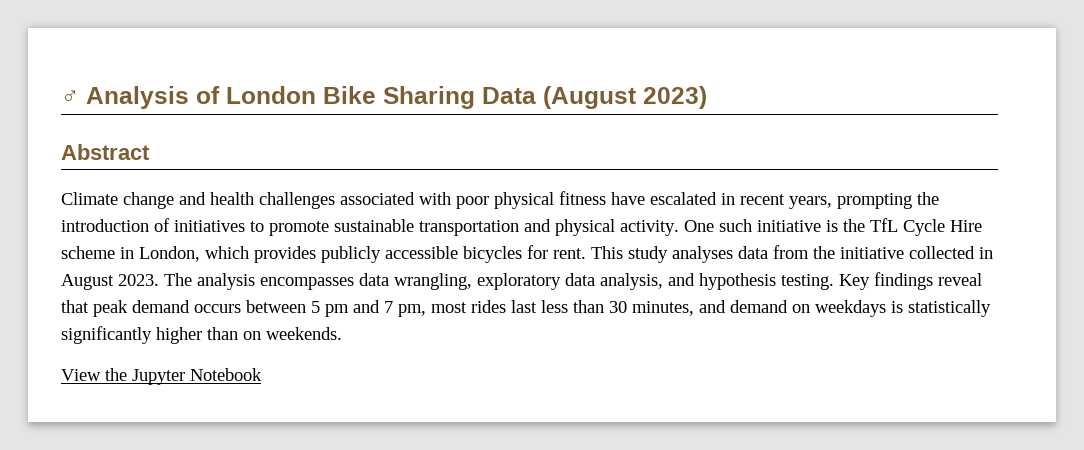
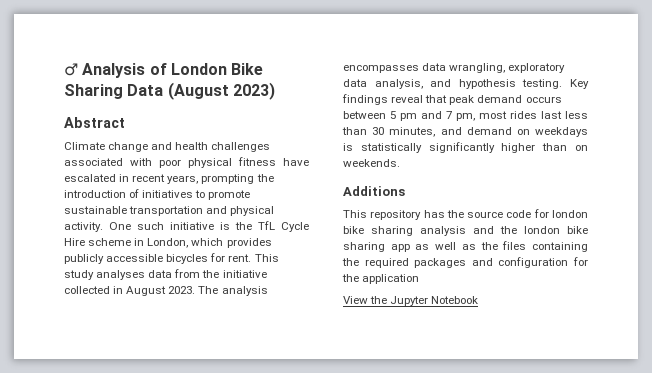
+ Additions
+ This repository has the source code for london bike sharing analysis and the london bike sharing app as well as the files containing the required packages and configuration for the application

